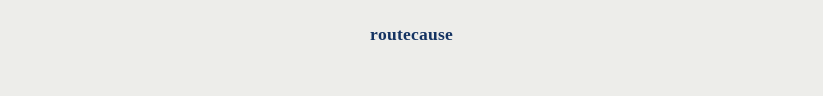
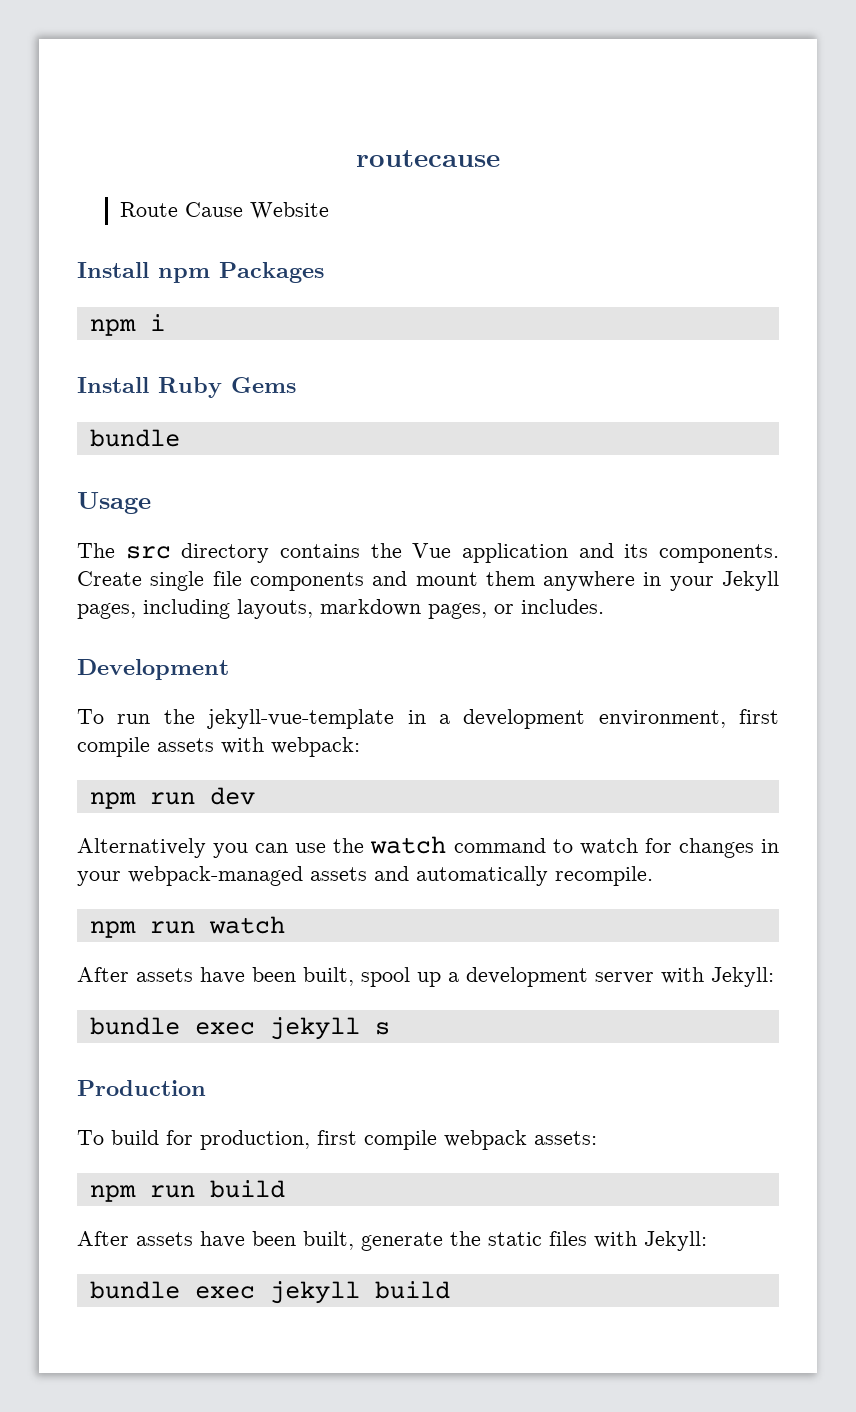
+ Route Cause Website
+ Install npm Packages
+ npm i
+ Install Ruby Gems
+ bundle
+ Usage
+ The src directory contains the Vue application and its components. Create single file components and mount them anywhere in your Jekyll pages, including layouts, markdown pages, or includes.
+ Development
+ To run the jekyll-vue-template in a development environment, first compile assets with webpack:
+ npm run dev
+ Alternatively you can use the watch command to watch for changes in your webpack-managed assets and automatically recompile.
+ npm run watch
+ After assets have been built, spool up a development server with Jekyll:
+ bundle exec jekyll s
+ Production
+ To build for production, first compile webpack assets:
+ npm run build
+ After assets have been built, generate the static files with Jekyll:
+ bundle exec jekyll build

